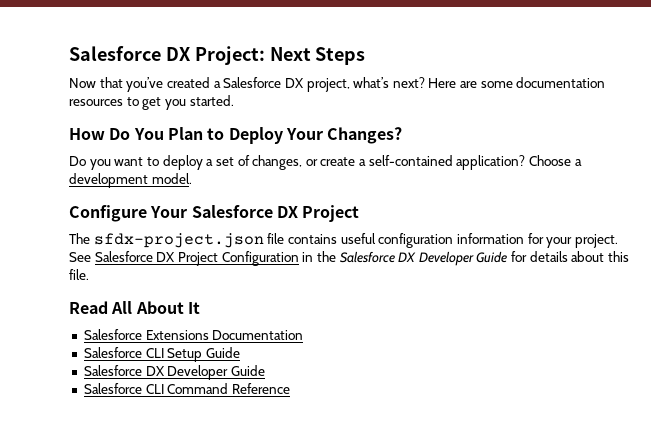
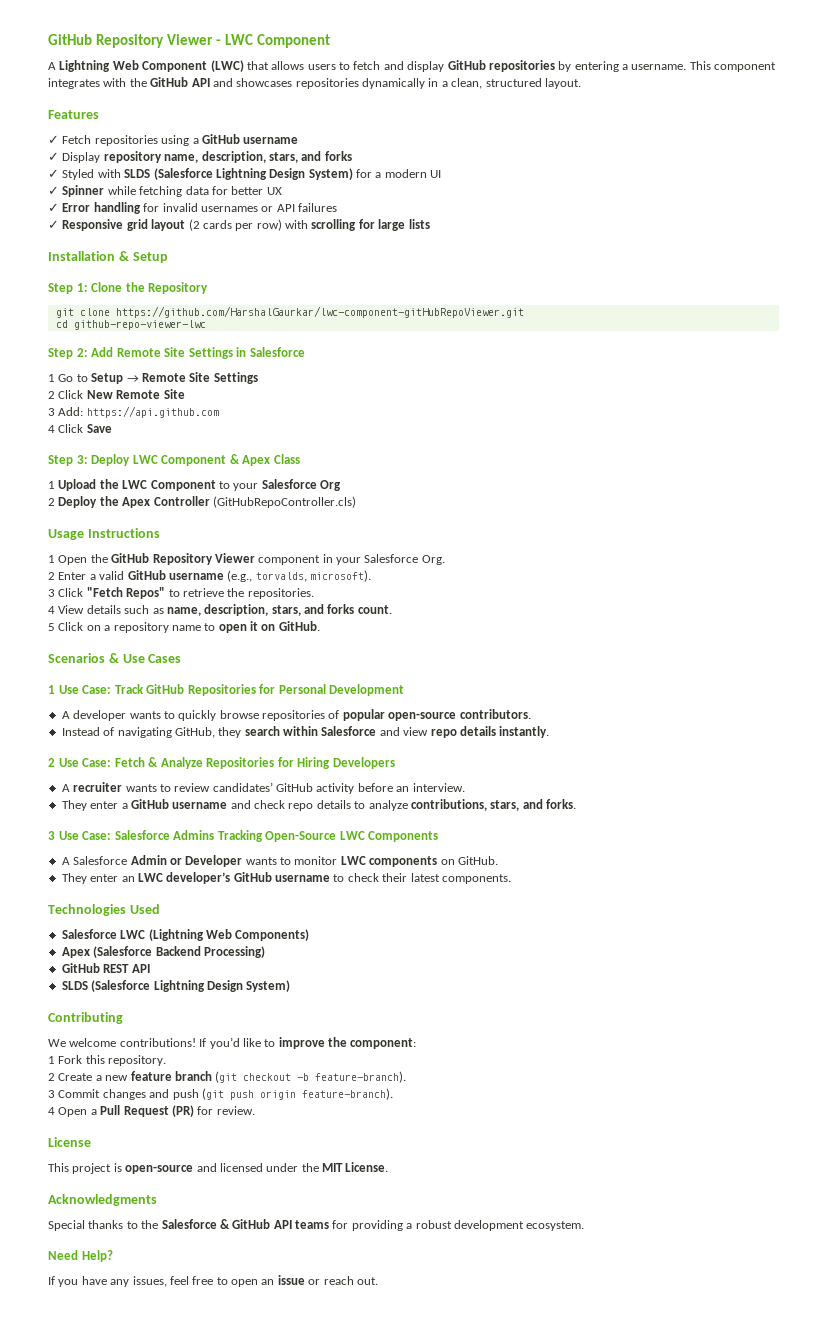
- Salesforce DX Project: Next Steps
- Now that you’ve created a Salesforce DX project, what’s next? Here are some documentation resources to get you started.
- How Do You Plan to Deploy Your Changes?
- Do you want to deploy a set of changes, or create a self-contained application? Choose a development model.
- Configure Your Salesforce DX Project
- The sfdx-project.json file contains useful configuration information for your project. See Salesforce DX Project Configuration in the Salesforce DX Developer Guide for details about this file.
- Read All About It
- Salesforce Extensions Documentation
- Salesforce CLI Setup Guide
- Salesforce DX Developer Guide
- Salesforce CLI Command Reference
+ GitHub Repository Viewer - LWC Component
+ A Lightning Web Component (LWC) that allows users to fetch and display GitHub repositories by entering a username. This component integrates with the GitHub API and showcases repositories dynamically in a clean, structured layout.
+ Features
+ ✓ Fetch repositories using a GitHub username
+ ✓ Display repository name, description, stars, and forks
+ ✓ Styled with SLDS (Salesforce Lightning Design System) for a modern UI
+ ✓ Spinner while fetching data for better UX
+ ✓ Error handling for invalid usernames or API failures
+ ✓ Responsive grid layout (2 cards per row) with scrolling for large lists
+ Installation & Setup
+ Step 1: Clone the Repository
+ git clone https://github.com/HarshalGaurkar/lwc-component-gitHubRepoViewer.git
+ cd github-repo-viewer-lwc
+ Step 2: Add Remote Site Settings in Salesforce
+ 1 Go to Setup → Remote Site Settings
+ 2 Click New Remote Site
+ 3 Add: https://api.github.com
+ 4 Click Save
+ Step 3: Deploy LWC Component & Apex Class
+ 1 Upload the LWC Component to your Salesforce Org
+ 2 Deploy the Apex Controller (GitHubRepoController.cls)
+ Usage Instructions
+ 1 Open the GitHub Repository Viewer component in your Salesforce Org.
+ 2 Enter a valid GitHub username (e.g., torvalds, microsoft).
+ 3 Click "Fetch Repos" to retrieve the repositories.
+ 4 View details such as name, description, stars, and forks count.
+ 5 Click on a repository name to open it on GitHub.
+ Scenarios & Use Cases
+ 1 Use Case: Track GitHub Repositories for Personal Development
+ A developer wants to quickly browse repositories of popular open-source contributors.
+ Instead of navigating GitHub, they search within Salesforce and view repo details instantly.
+ 2 Use Case: Fetch & Analyze Repositories for Hiring Developers
+ A recruiter wants to review candidates’ GitHub activity before an interview.
+ They enter a GitHub username and check repo details to analyze contributions, stars, and forks.
+ 3 Use Case: Salesforce Admins Tracking Open-Source LWC Components
+ A Salesforce Admin or Developer wants to monitor LWC components on GitHub.
+ They enter an LWC developer’s GitHub username to check their latest components.
+ Technologies Used
+ Salesforce LWC (Lightning Web Components)
+ Apex (Salesforce Backend Processing)
+ GitHub REST API
+ SLDS (Salesforce Lightning Design System)
+ Contributing
+ We welcome contributions! If you’d like to improve the component:
+ 1 Fork this repository.
+ 2 Create a new feature branch (git checkout -b feature-branch).
+ 3 Commit changes and push (git push origin feature-branch).
+ 4 Open a Pull Request (PR) for review.
+ License
+ This project is open-source and licensed under the MIT License.
+ Acknowledgments
+ Special thanks to the Salesforce & GitHub API teams for providing a robust development ecosystem.
+ Need Help?
+ If you have any issues, feel free to open an issue or reach out.

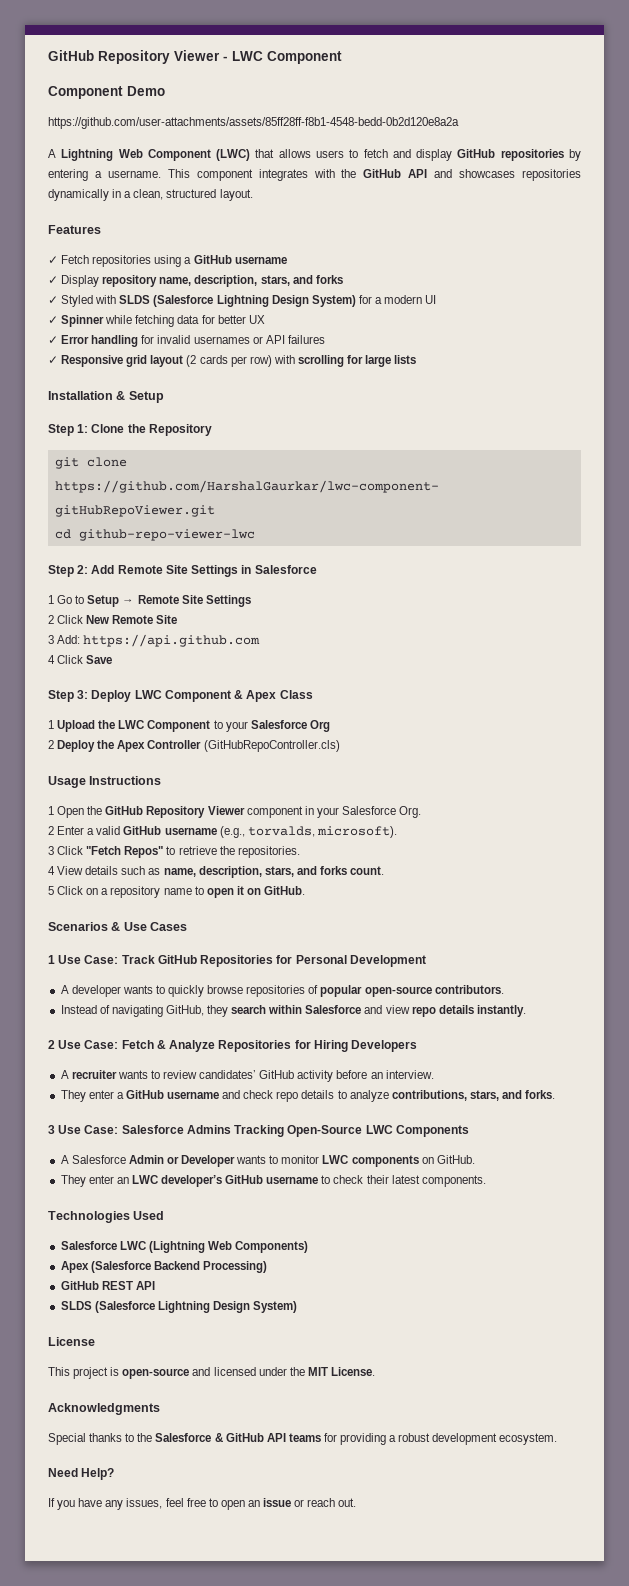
+ Component Demo
+ https://github.com/user-attachments/assets/85ff28ff-f8b1-4548-bedd-0b2d120e8a2a
- Contributing
- We welcome contributions! If you’d like to improve the component:
- 1 Fork this repository.
- 2 Create a new feature branch (git checkout -b feature-branch).
- 3 Commit changes and push (git push origin feature-branch).
- 4 Open a Pull Request (PR) for review.

